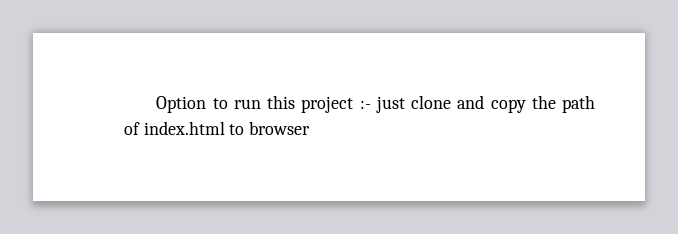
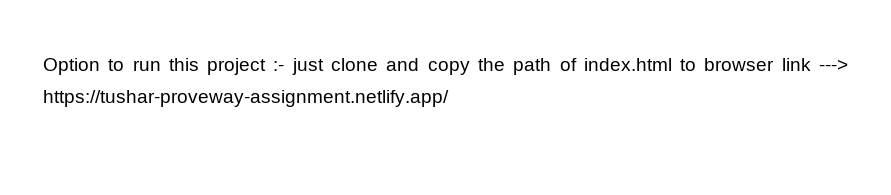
- Option to run this project :- just clone and copy the path of index.html to browser
+ Option to run this project :- just clone and copy the path of index.html to browser link ---> https://tushar-proveway-assignment.netlify.app/

